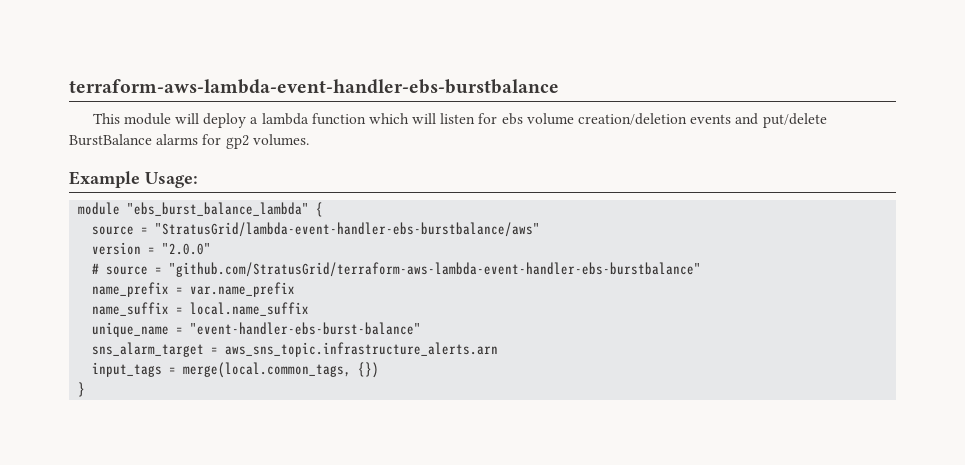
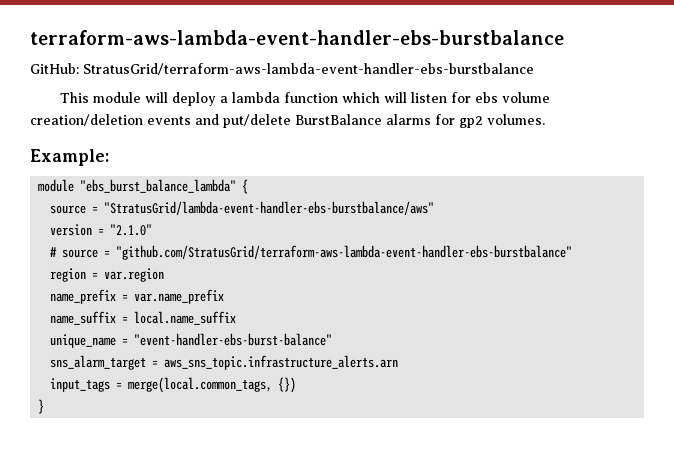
+ GitHub: StratusGrid/terraform-aws-lambda-event-handler-ebs-burstbalance
- Example Usage:
+ Example:
- version = "2.0.0"
+ version = "2.1.0"
+ region = var.region

